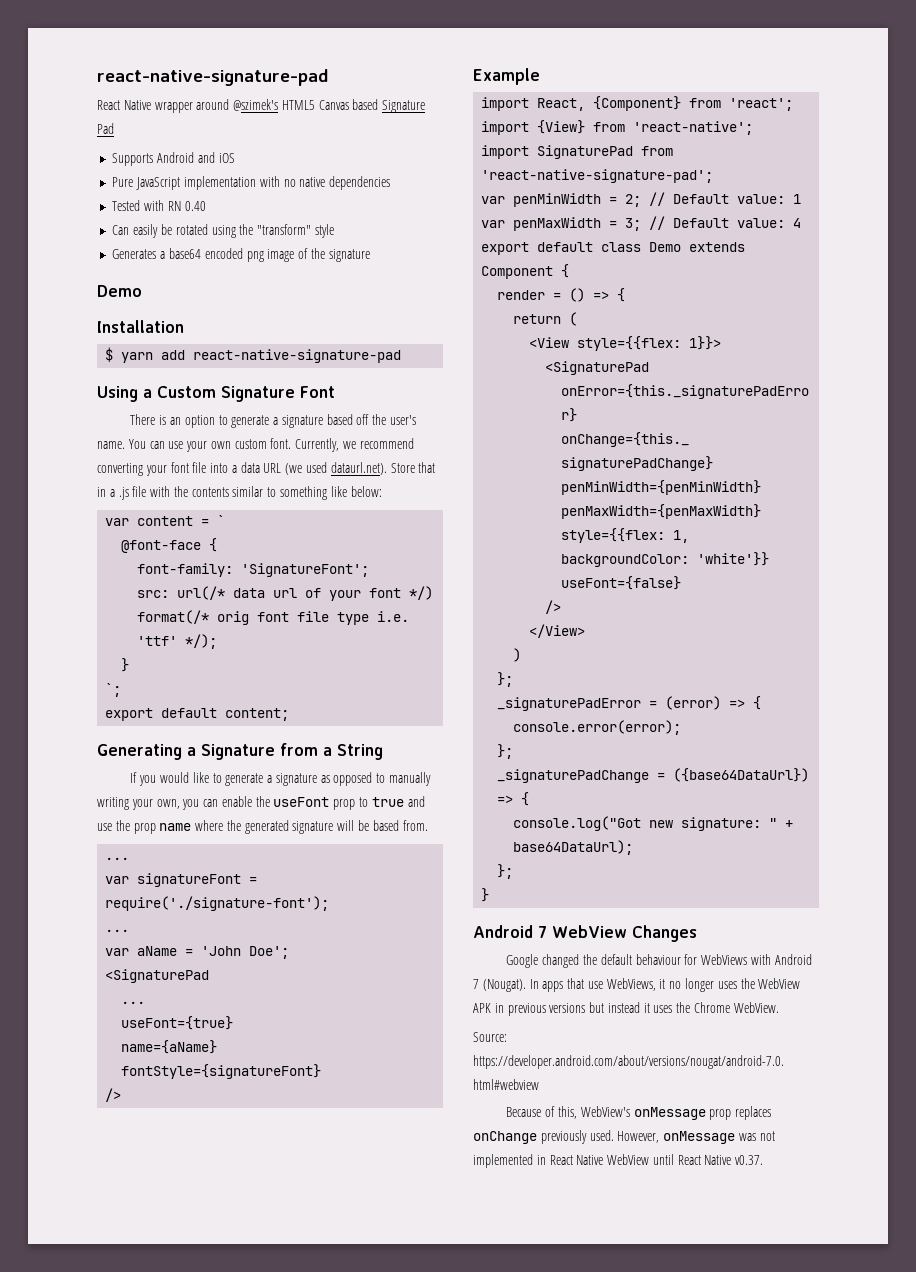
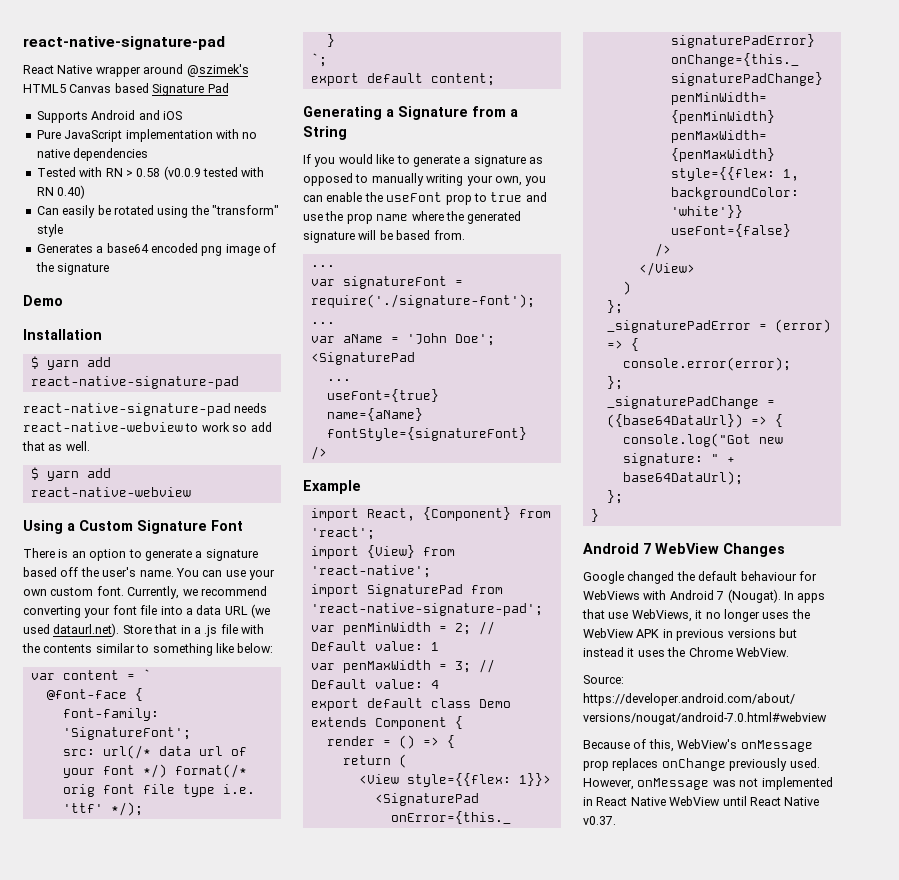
- Tested with RN 0.40
+ Tested with RN > 0.58 (v0.0.9 tested with RN 0.40)
+ react-native-signature-pad needs react-native-webview to work so add that as well.
+ $ yarn add react-native-webview

